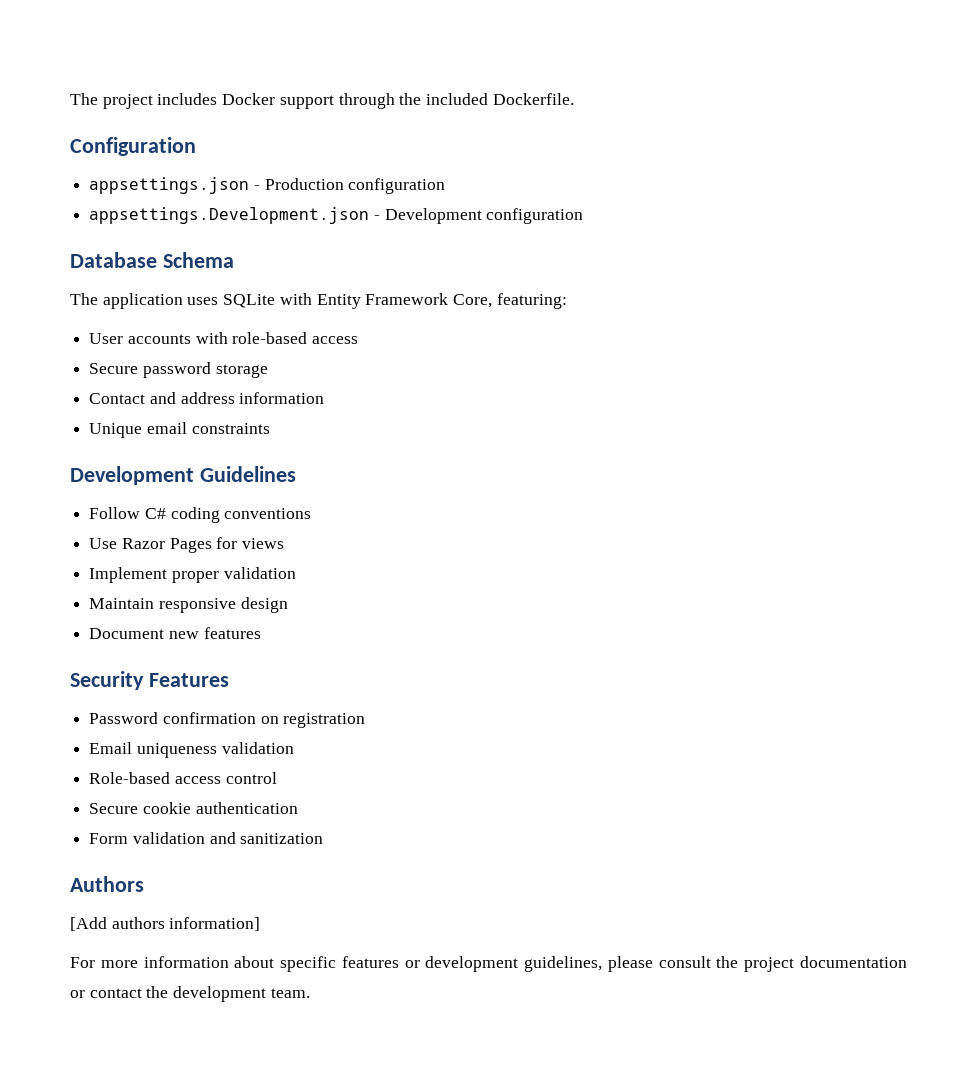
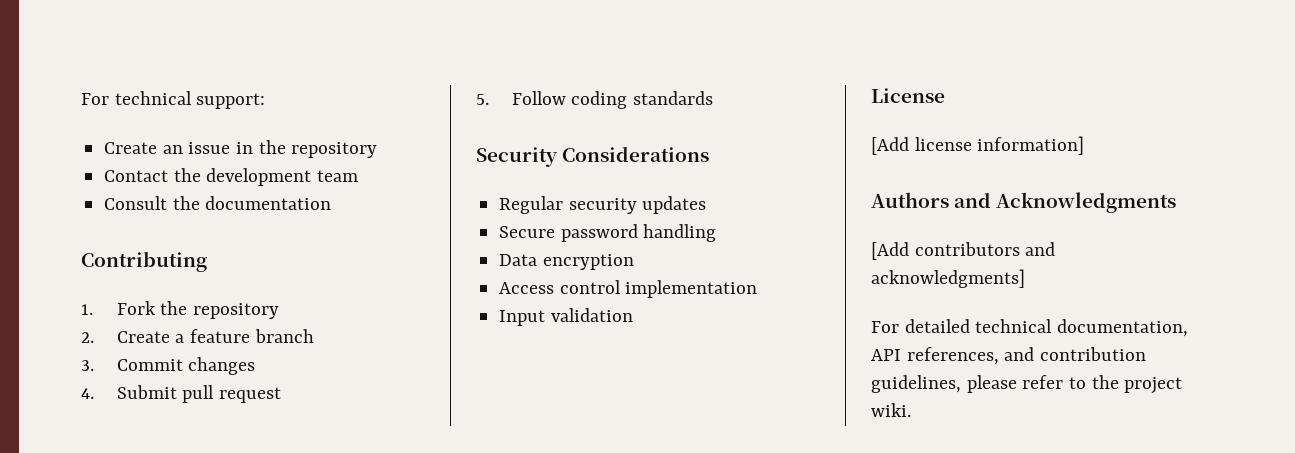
- The project includes Docker support through the included Dockerfile.
- Configuration
- appsettings.json - Production configuration
- appsettings.Development.json - Development configuration
- Database Schema
- The application uses SQLite with Entity Framework Core, featuring:
- User accounts with role-based access
- Secure password storage
- Contact and address information
- Unique email constraints
- Development Guidelines
- Follow C# coding conventions
- Use Razor Pages for views
- Implement proper validation
- Maintain responsive design
- Document new features
- Security Features
- Password confirmation on registration
- Email uniqueness validation
- Role-based access control
- Secure cookie authentication
- Form validation and sanitization
+ For technical support:
+ Create an issue in the repository
+ Contact the development team
+ Consult the documentation
+ Contributing
+ 1. Fork the repository
+ 2. Create a feature branch
+ 3. Commit changes
+ 4. Submit pull request
+ 5. Follow coding standards
+ Security Considerations
+ Regular security updates
+ Secure password handling
+ Data encryption
+ Access control implementation
+ Input validation
+ License
+ [Add license information]
- Authors
- [Add authors information]
- For more information about specific features or development guidelines, please consult the project documentation or contact the development team.
+ Authors and Acknowledgments
+ [Add contributors and acknowledgments]
+ For detailed technical documentation, API references, and contribution guidelines, please refer to the project wiki.

